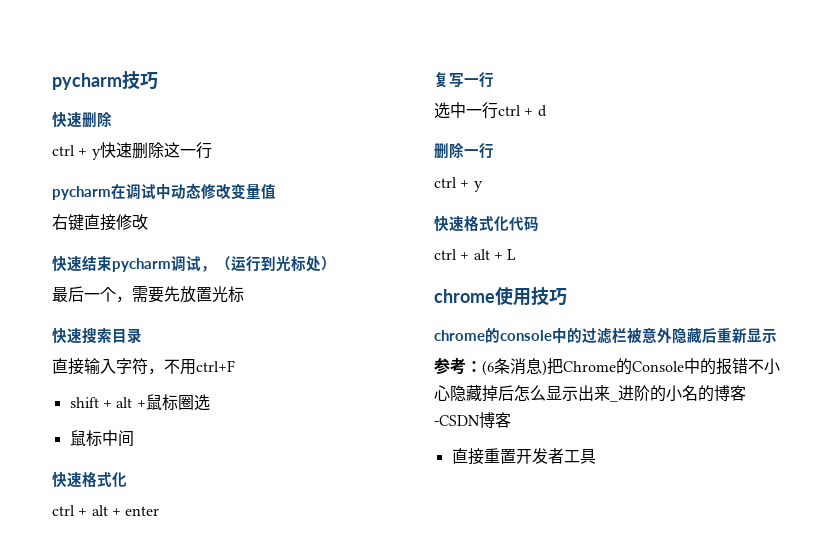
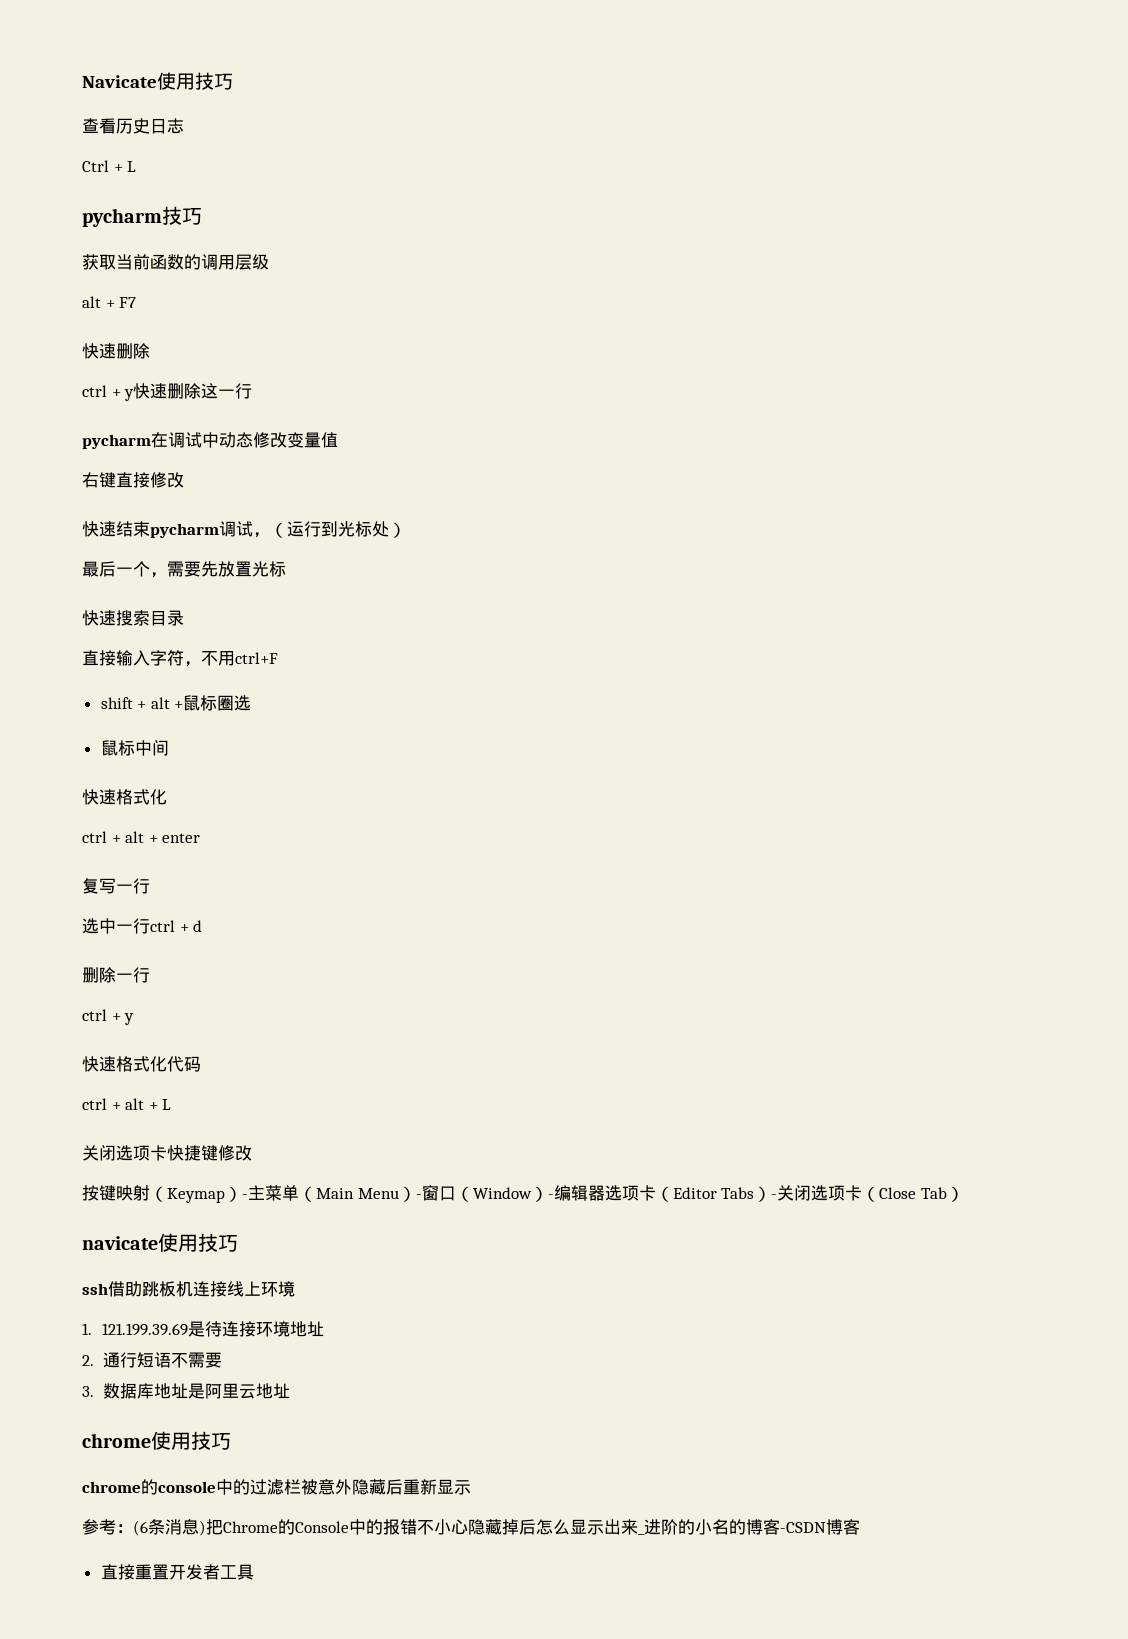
+ Navicate使用技巧
+ 查看历史日志
+ Ctrl + L
  pycharm技巧
+ 获取当前函数的调用层级
+ alt + F7
+ 关闭选项卡快捷键修改
+ 按键映射（Keymap）-主菜单（Main Menu）-窗口（Window）-编辑器选项卡（Editor Tabs）-关闭选项卡（Close Tab）
+ navicate使用技巧
+ ssh借助跳板机连接线上环境
+ 1. 121.199.39.69是待连接环境地址
+ 2.通行短语不需要
+ 3.数据库地址是阿里云地址

